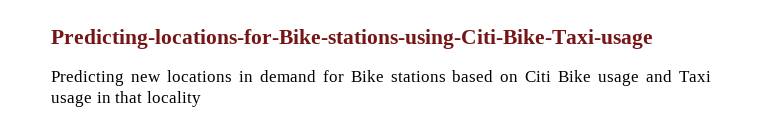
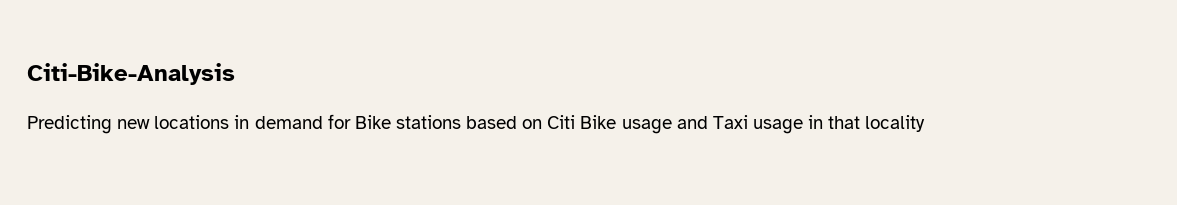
- Predicting-locations-for-Bike-stations-using-Citi-Bike-Taxi-usage
+ Citi-Bike-Analysis

